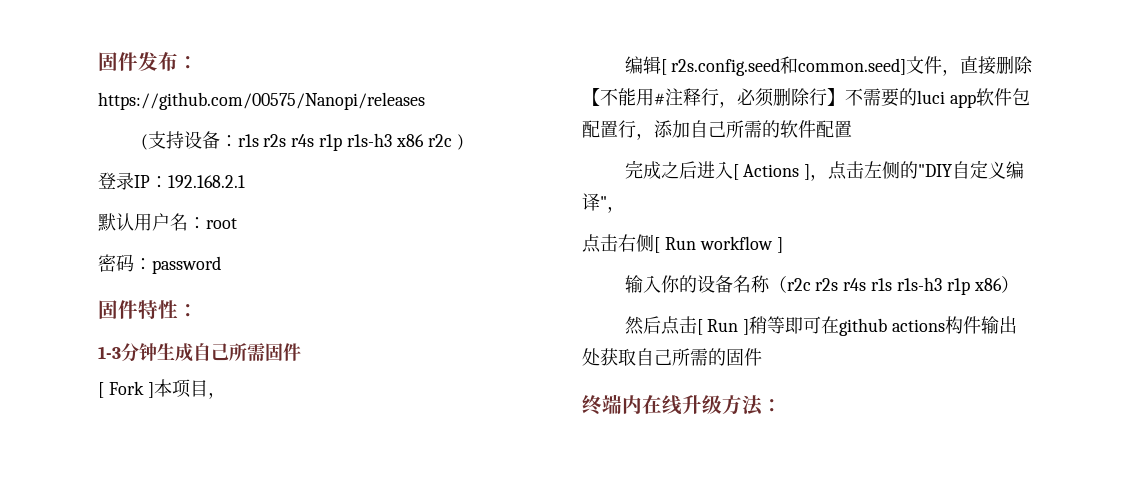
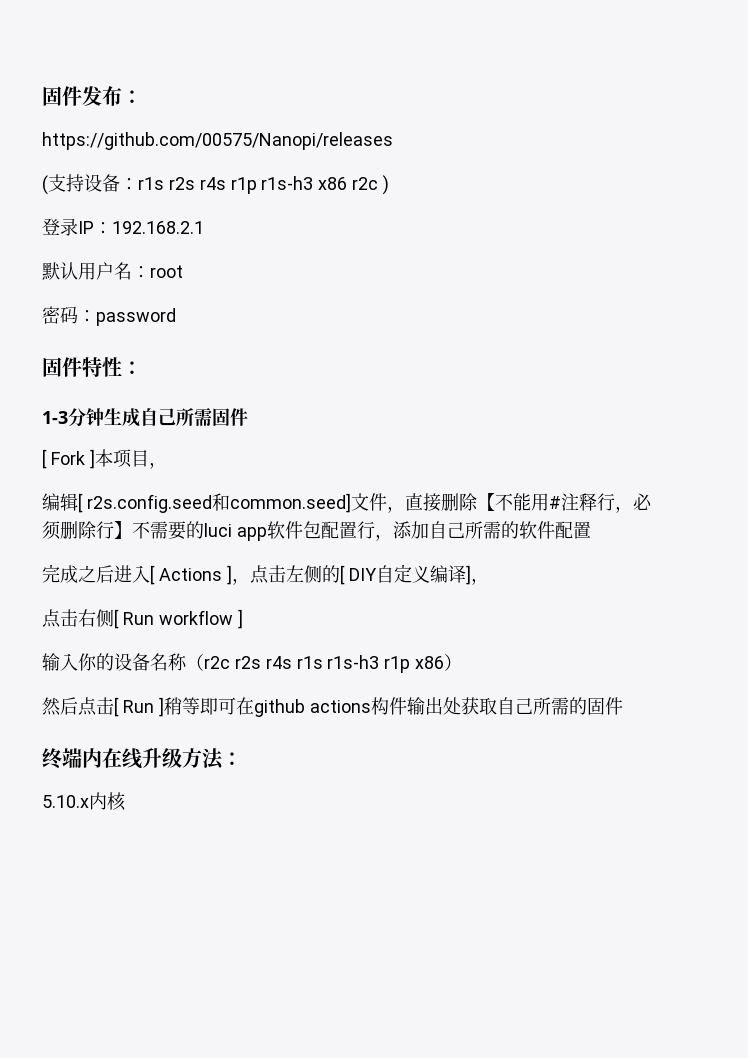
- 完成之后进入[ Actions ]，点击左侧的"DIY自定义编译"，
+ 完成之后进入[ Actions ]，点击左侧的[ DIY自定义编译]，
+ 5.10.x内核

